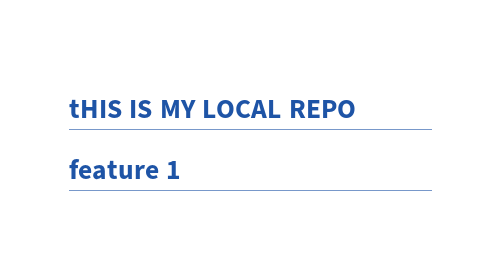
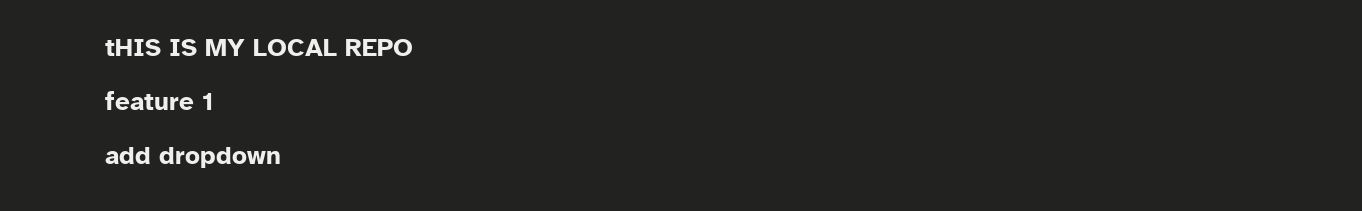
+ add dropdown

